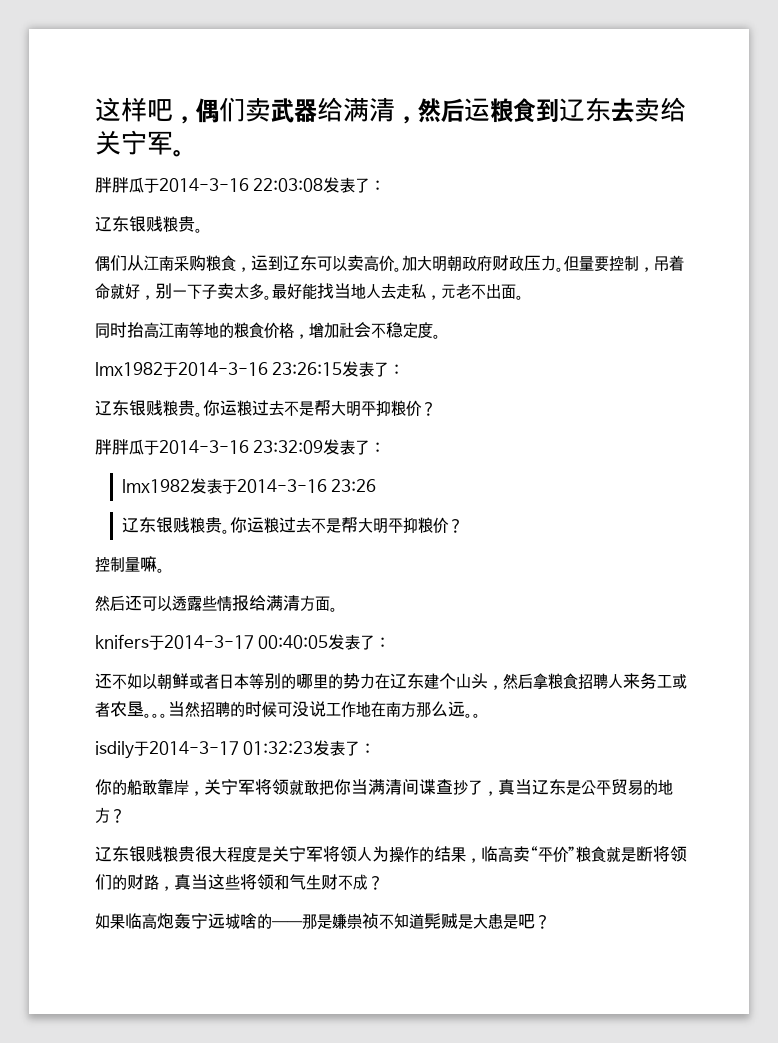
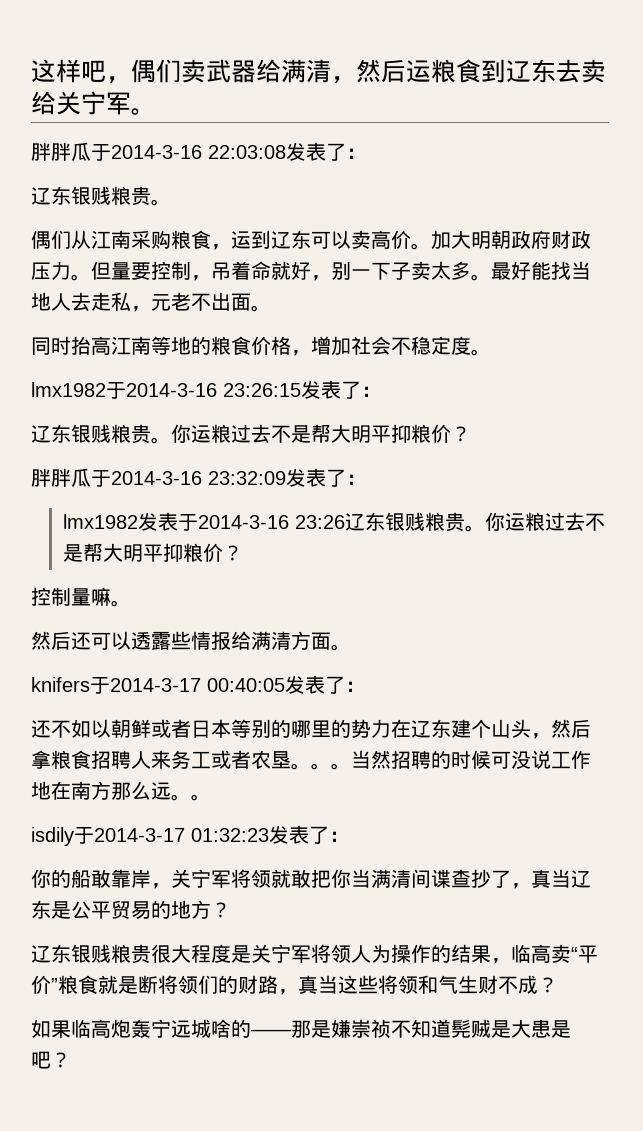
- lmx1982发表于2014-3-16 23:26
- 辽东银贱粮贵。
+ lmx1982发表于2014-3-16 23:26辽东银贱粮贵。

